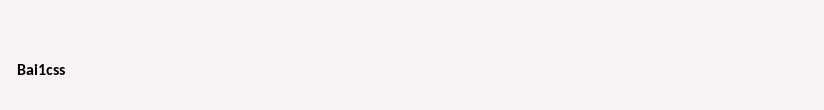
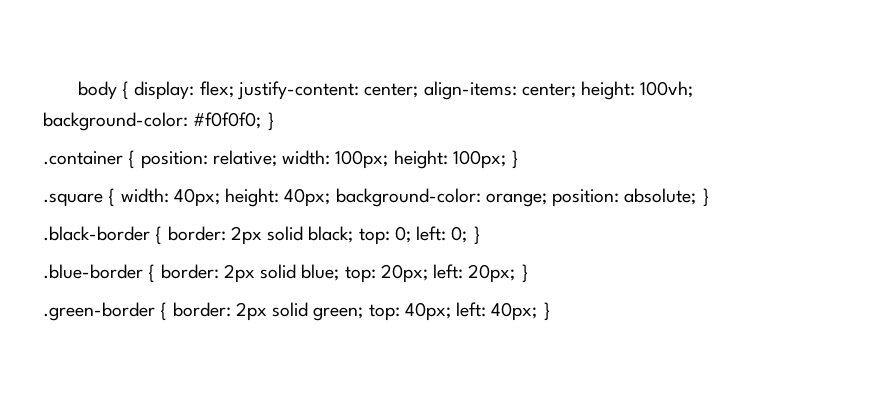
- Bai1css
+ body { display: flex; justify-content: center; align-items: center; height: 100vh; background-color: #f0f0f0; }
+ .container { position: relative; width: 100px; height: 100px; }
+ .square { width: 40px; height: 40px; background-color: orange; position: absolute; }
+ .black-border { border: 2px solid black; top: 0; left: 0; }
+ .blue-border { border: 2px solid blue; top: 20px; left: 20px; }
+ .green-border { border: 2px solid green; top: 40px; left: 40px; }

